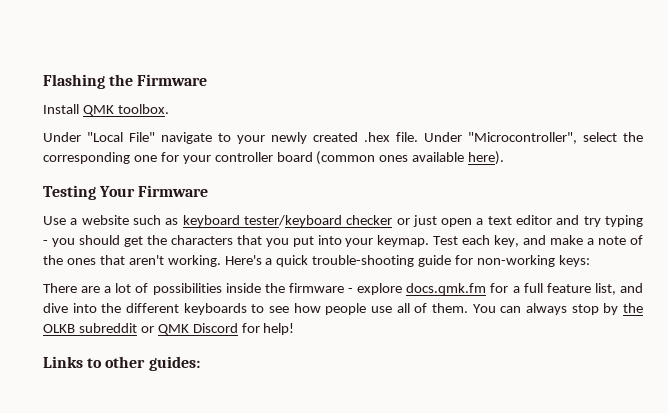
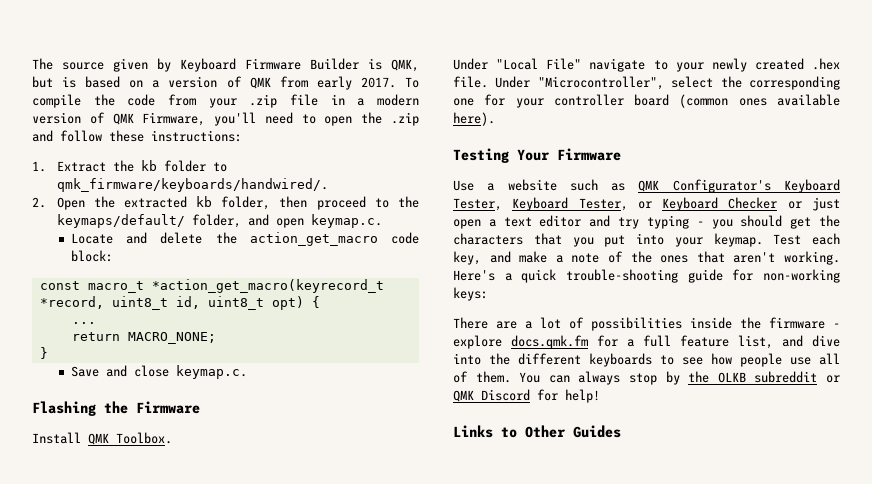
+ The source given by Keyboard Firmware Builder is QMK, but is based on a version of QMK from early 2017. To compile the code from your .zip file in a modern version of QMK Firmware, you'll need to open the .zip and follow these instructions:
+ 1. Extract the kb folder to qmk_firmware/keyboards/handwired/.
+ 2. Open the extracted kb folder, then proceed to the keymaps/default/ folder, and open keymap.c.
+ Locate and delete the action_get_macro code block:
+ const macro_t *action_get_macro(keyrecord_t *record, uint8_t id, uint8_t opt) {
+ ...
+ return MACRO_NONE;
+ }
+ Save and close keymap.c.
- Install QMK toolbox.
+ Install QMK Toolbox.
- Use a website such as keyboard tester/keyboard checker or just open a text editor and try typing - you should get the characters that you put into your keymap.
+ Use a website such as QMK Configurator's Keyboard Tester, Keyboard Tester, or Keyboard Checker or just open a text editor and try typing - you should get the characters that you put into your keymap.
- Links to other guides:
+ Links to Other Guides

